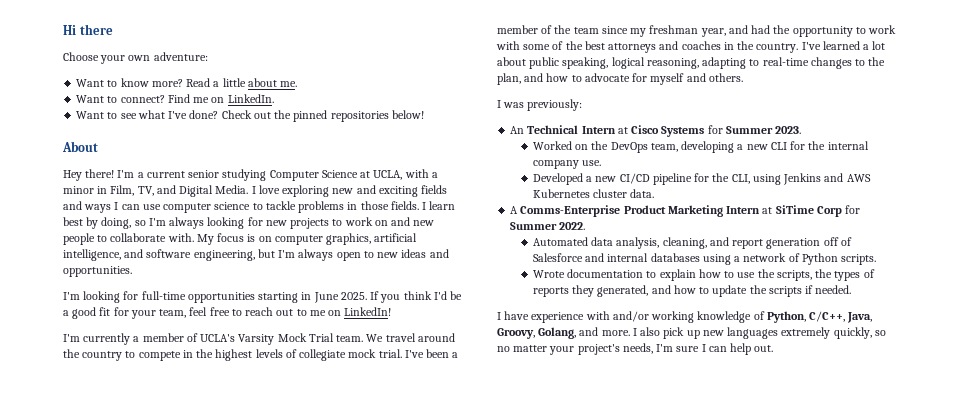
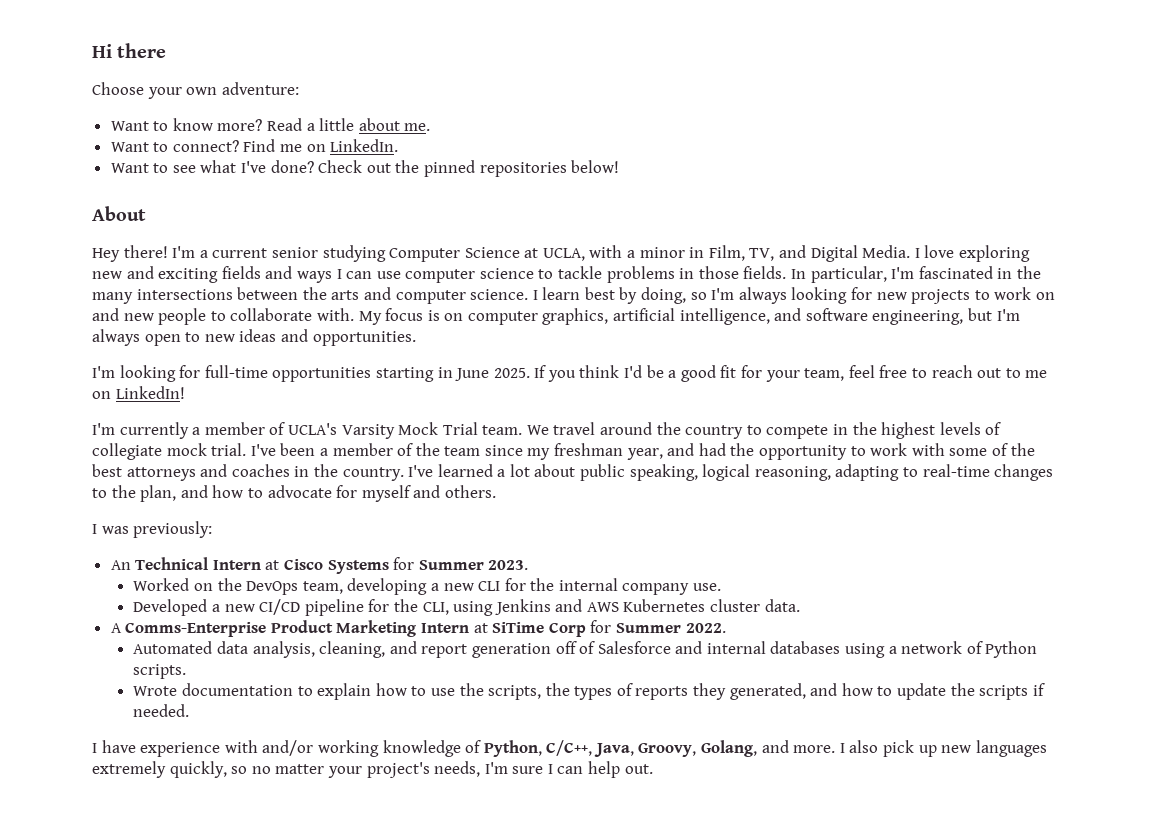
+ In particular, I'm fascinated in the many intersections between the arts and computer science.

